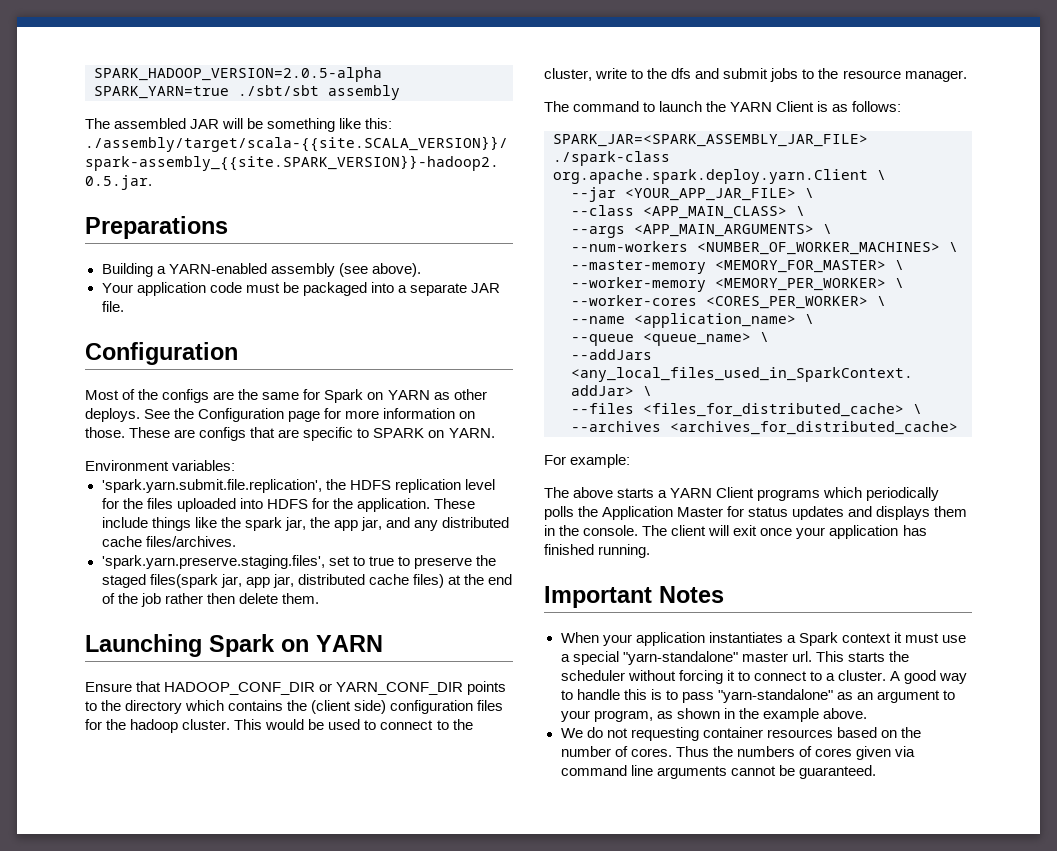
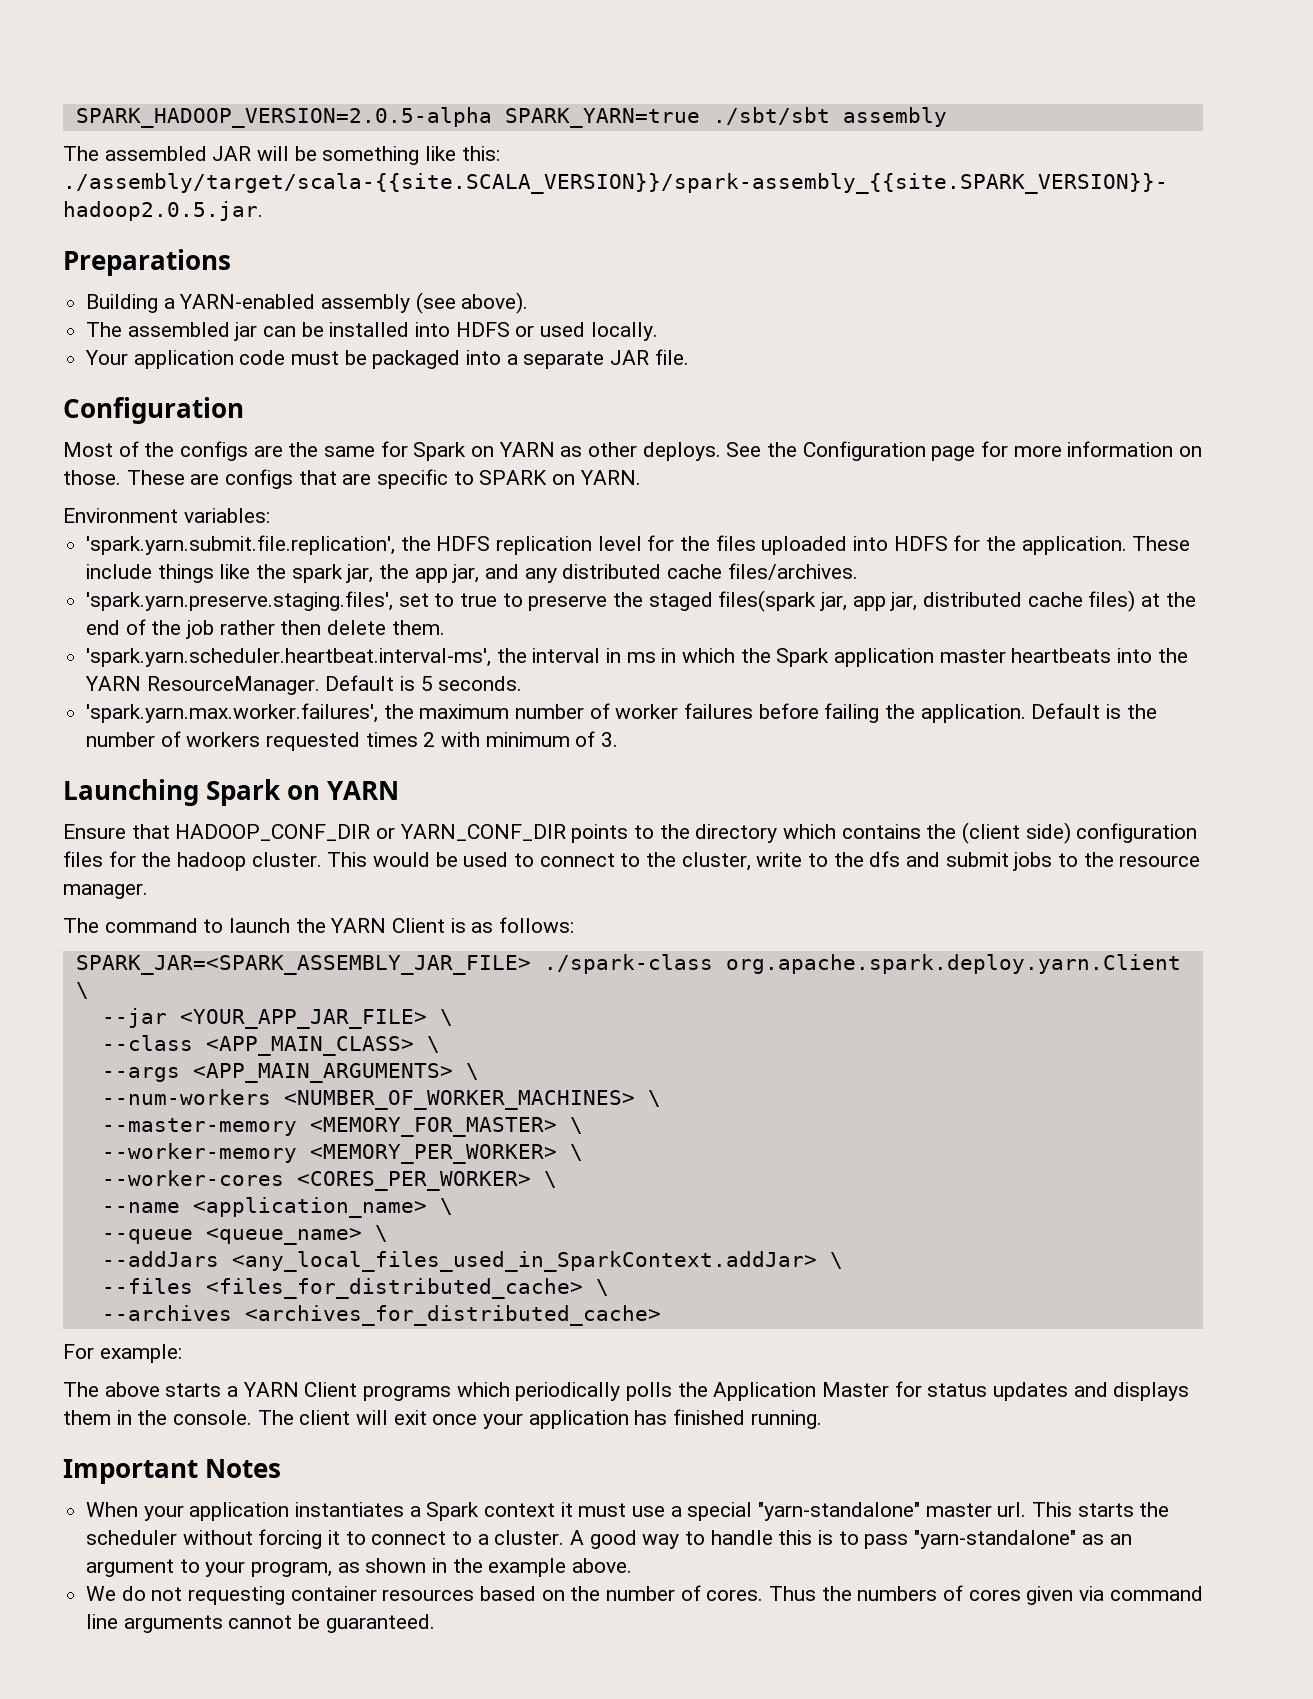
+ The assembled jar can be installed into HDFS or used locally.
+ 'spark.yarn.scheduler.heartbeat.interval-ms', the interval in ms in which the Spark application master heartbeats into the YARN ResourceManager. Default is 5 seconds.
+ 'spark.yarn.max.worker.failures', the maximum number of worker failures before failing the application. Default is the number of workers requested times 2 with minimum of 3.

